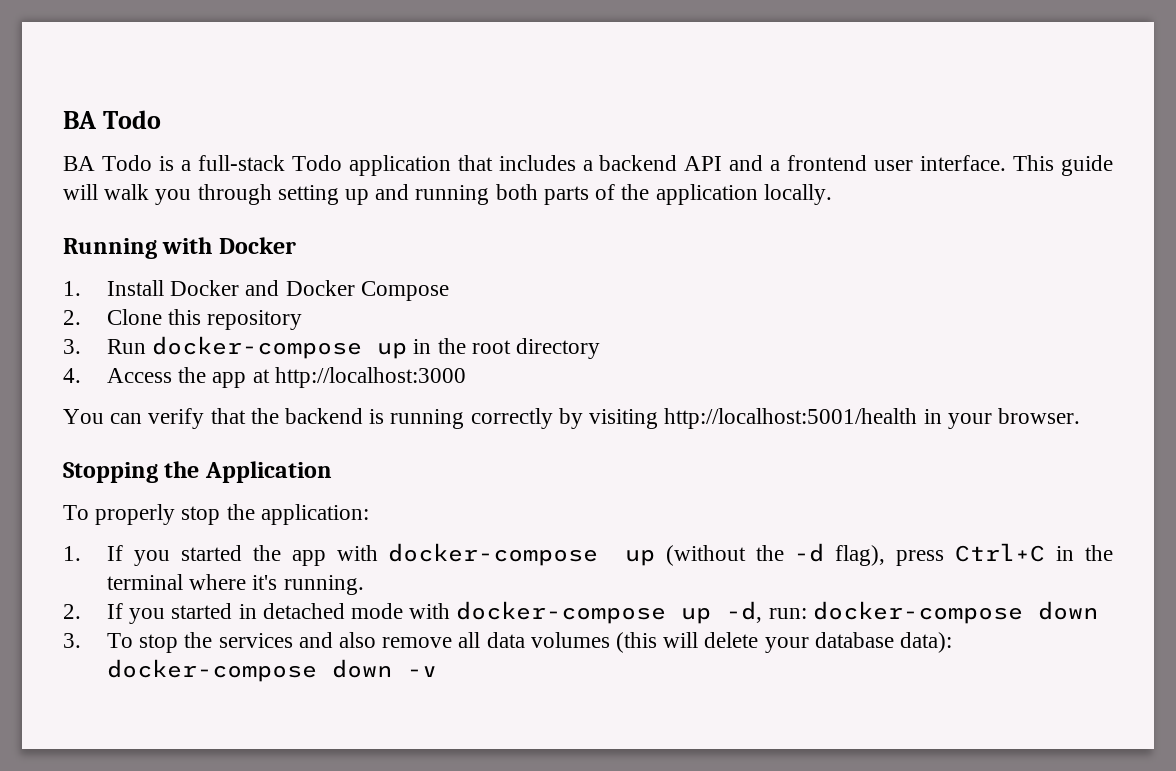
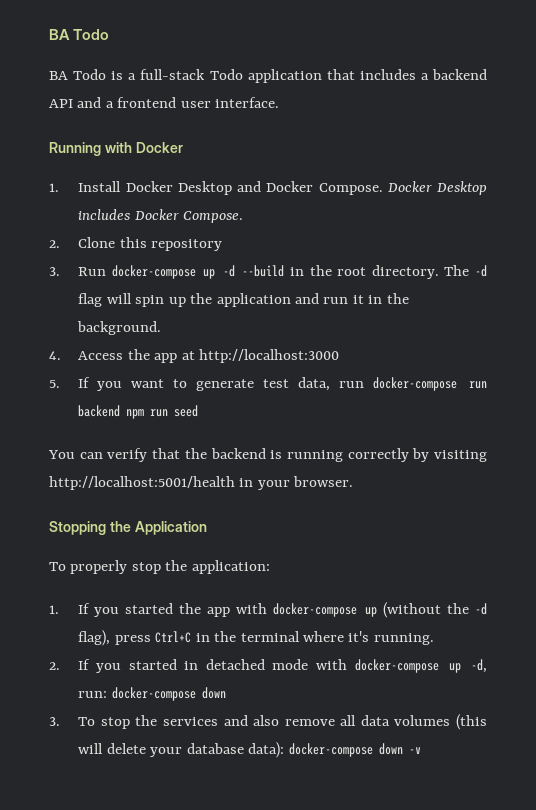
- This guide will walk you through setting up and running both parts of the application locally.
- 1. Install Docker and Docker Compose
+ 1. Install Docker Desktop and Docker Compose. Docker Desktop includes Docker Compose.
- 3. Run docker-compose up in the root directory
+ 3. Run docker-compose up -d --build in the root directory. The -d flag will spin up the application and run it in the background.
+ 5. If you want to generate test data, run docker-compose run backend npm run seed

